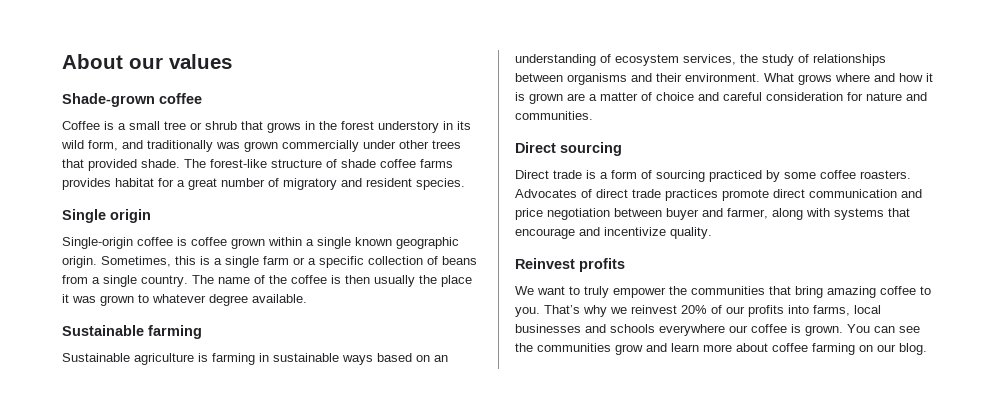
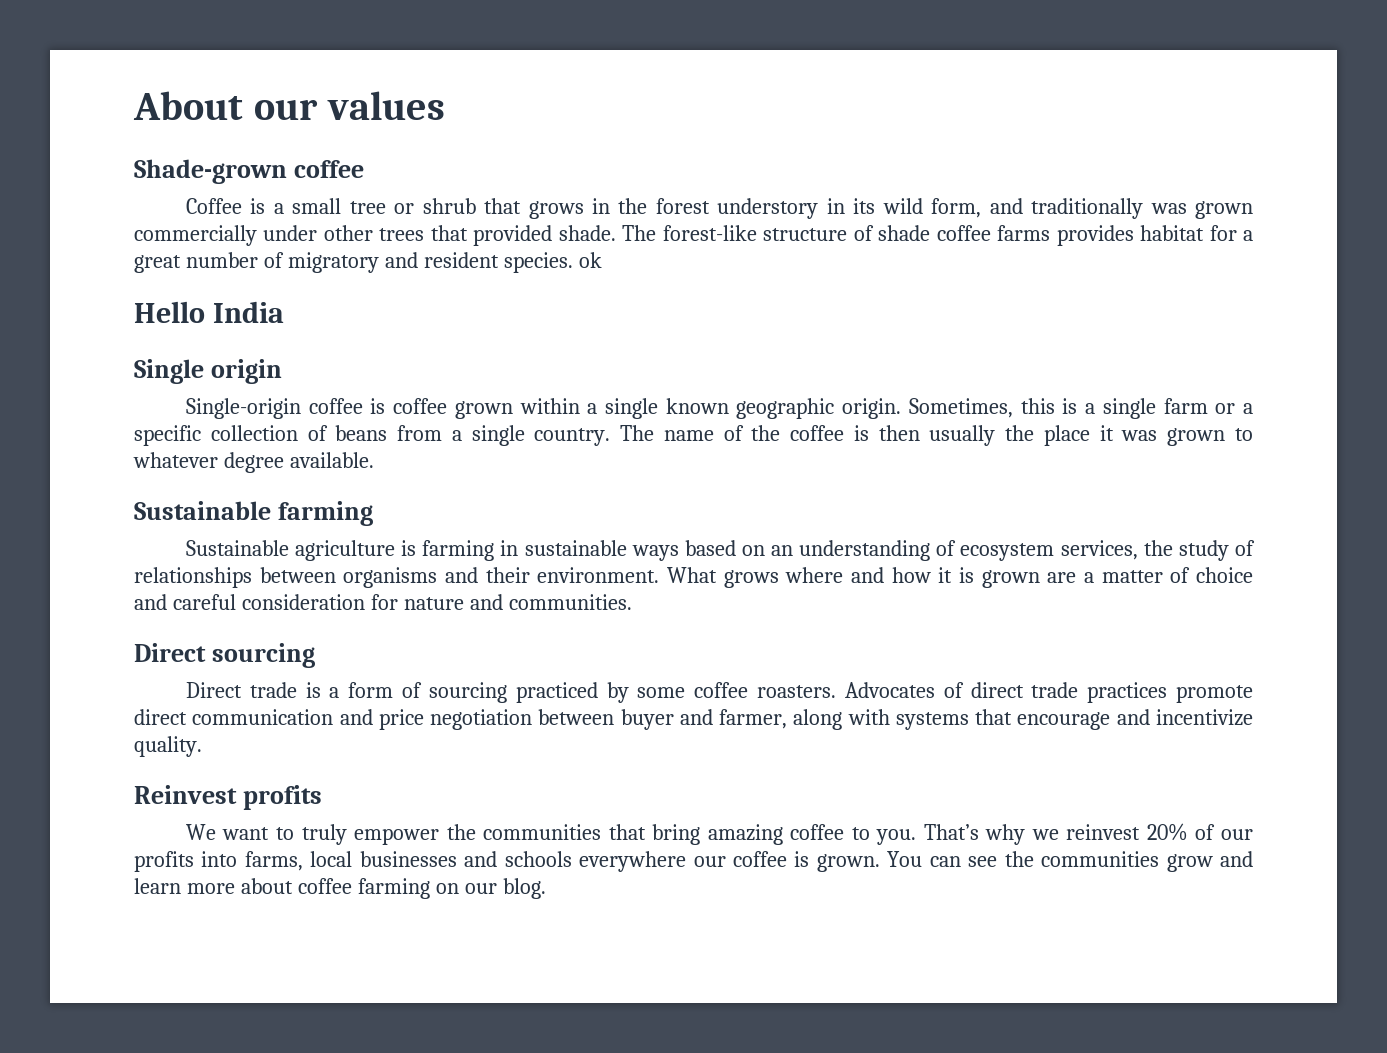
- The forest-like structure of shade coffee farms provides habitat for a great number of migratory and resident species.
+ The forest-like structure of shade coffee farms provides habitat for a great number of migratory and resident species. ok
+ Hello India

